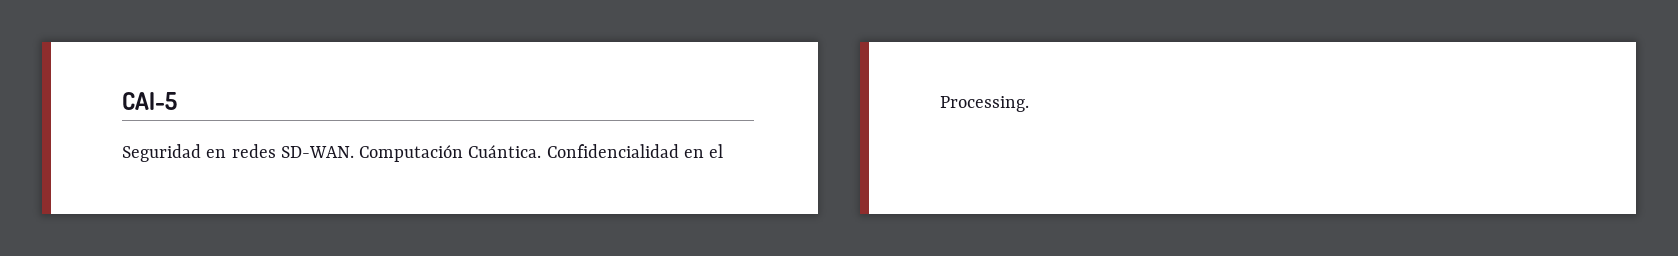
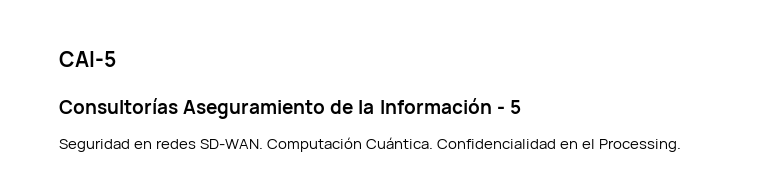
+ Consultorías Aseguramiento de la Información - 5

